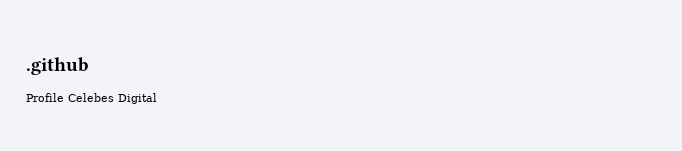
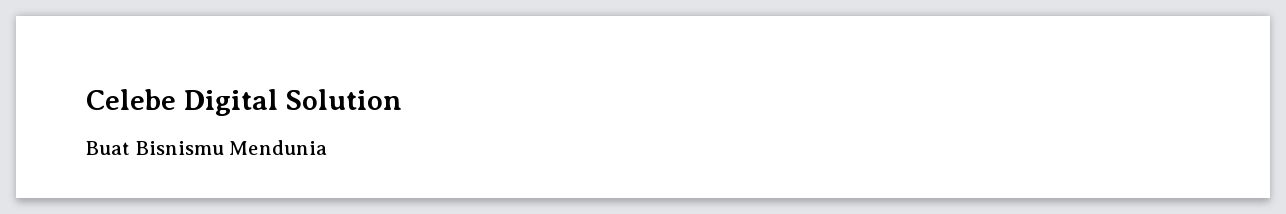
- .github
- Profile Celebes Digital
+ Celebe Digital Solution
+ Buat Bisnismu Mendunia

